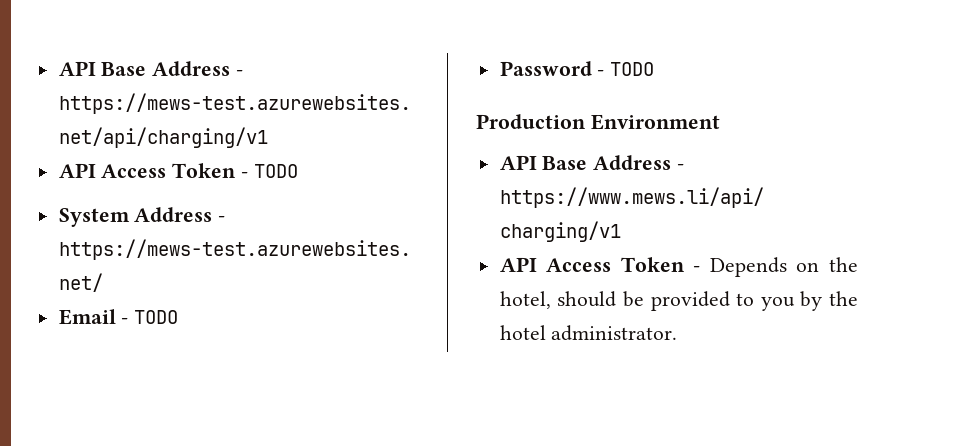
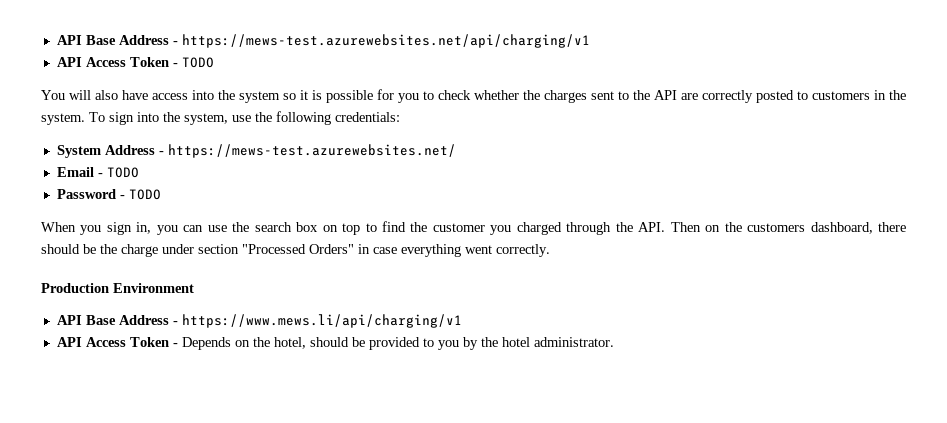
+ You will also have access into the system so it is possible for you to check whether the charges sent to the API are correctly posted to customers in the system. To sign into the system, use the following credentials:
+ When you sign in, you can use the search box on top to find the customer you charged through the API. Then on the customers dashboard, there should be the charge under section "Processed Orders" in case everything went correctly.

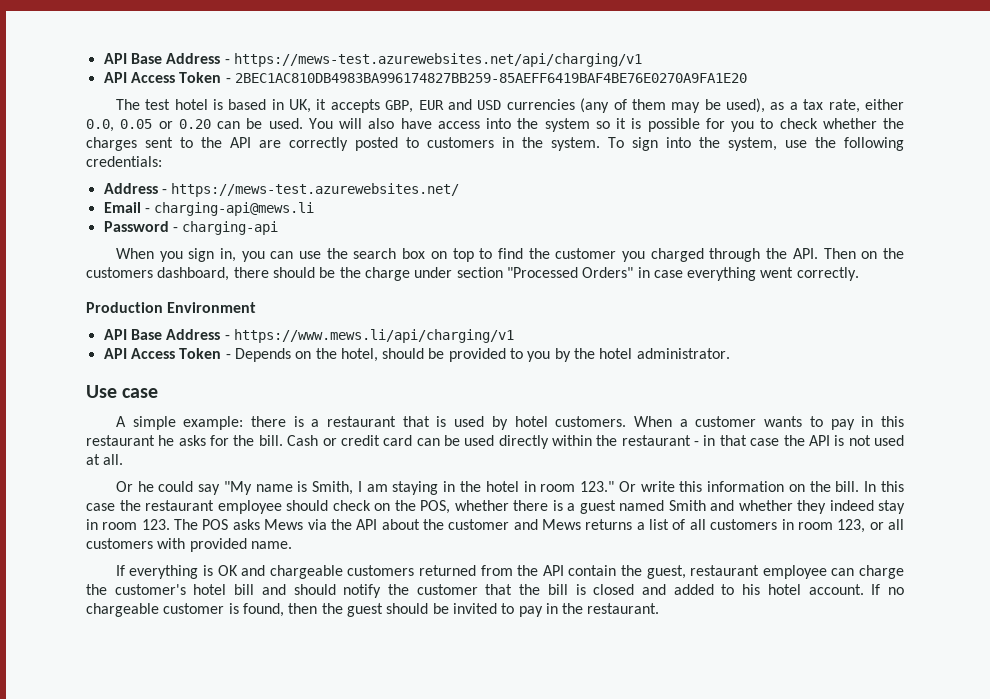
- API Access Token - TODO
- You will also have access into the system so it is possible for you to check whether the charges sent to the API are correctly posted to customers in the system.
+ API Access Token - 2BEC1AC810DB4983BA996174827BB259-85AEFF6419BAF4BE76E0270A9FA1E20
+ The test hotel is based in UK, it accepts GBP, EUR and USD currencies (any of them may be used), as a tax rate, either 0.0, 0.05 or 0.20 can be used. You will also have access into the system so it is possible for you to check whether the charges sent to the API are correctly posted to customers in the system.
- System Address - https://mews-test.azurewebsites.net/
+ Address - https://mews-test.azurewebsites.net/
- Email - TODO
+ Email - charging-api@mews.li
- Password - TODO
+ Password - charging-api
+ Use case
+ A simple example: there is a restaurant that is used by hotel customers. When a customer wants to pay in this restaurant he asks for the bill. Cash or credit card can be used directly within the restaurant - in that case the API is not used at all.
+ Or he could say "My name is Smith, I am staying in the hotel in room 123." Or write this information on the bill. In this case the restaurant employee should check on the POS, whether there is a guest named Smith and whether they indeed stay in room 123. The POS asks Mews via the API about the customer and Mews returns a list of all customers in room 123, or all customers with provided name.
+ If everything is OK and chargeable customers returned from the API contain the guest, restaurant employee can charge the customer's hotel bill and should notify the customer that the bill is closed and added to his hotel account. If no chargeable customer is found, then the guest should be invited to pay in the restaurant.

